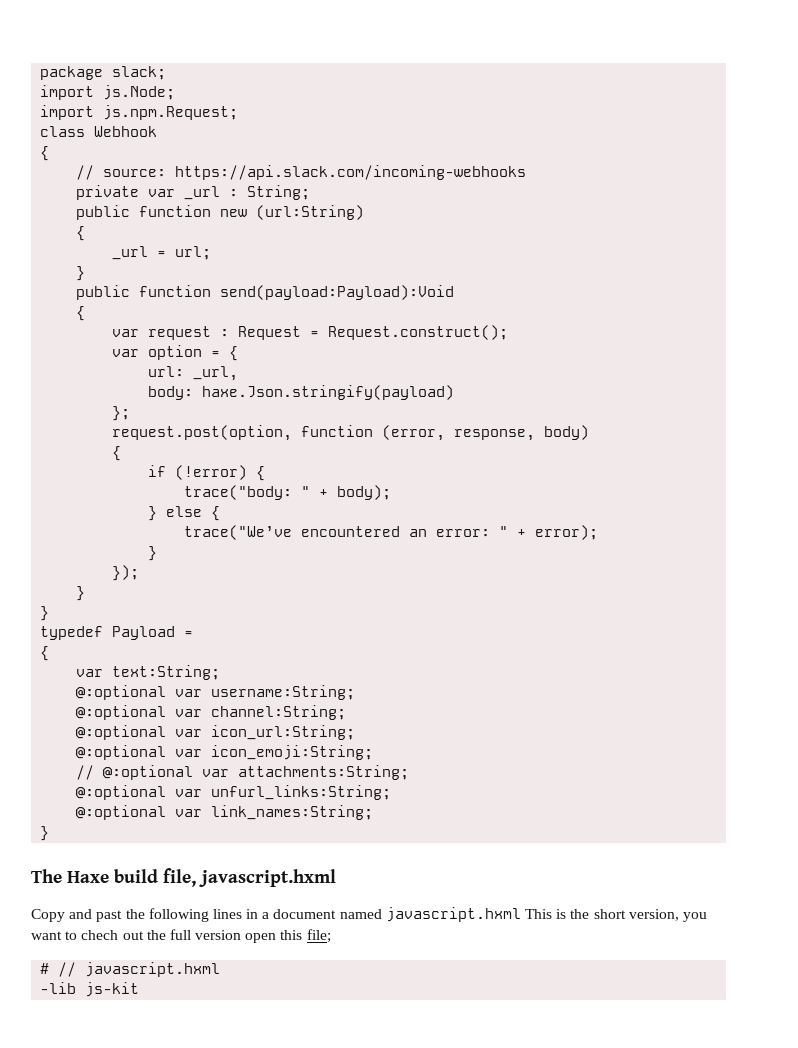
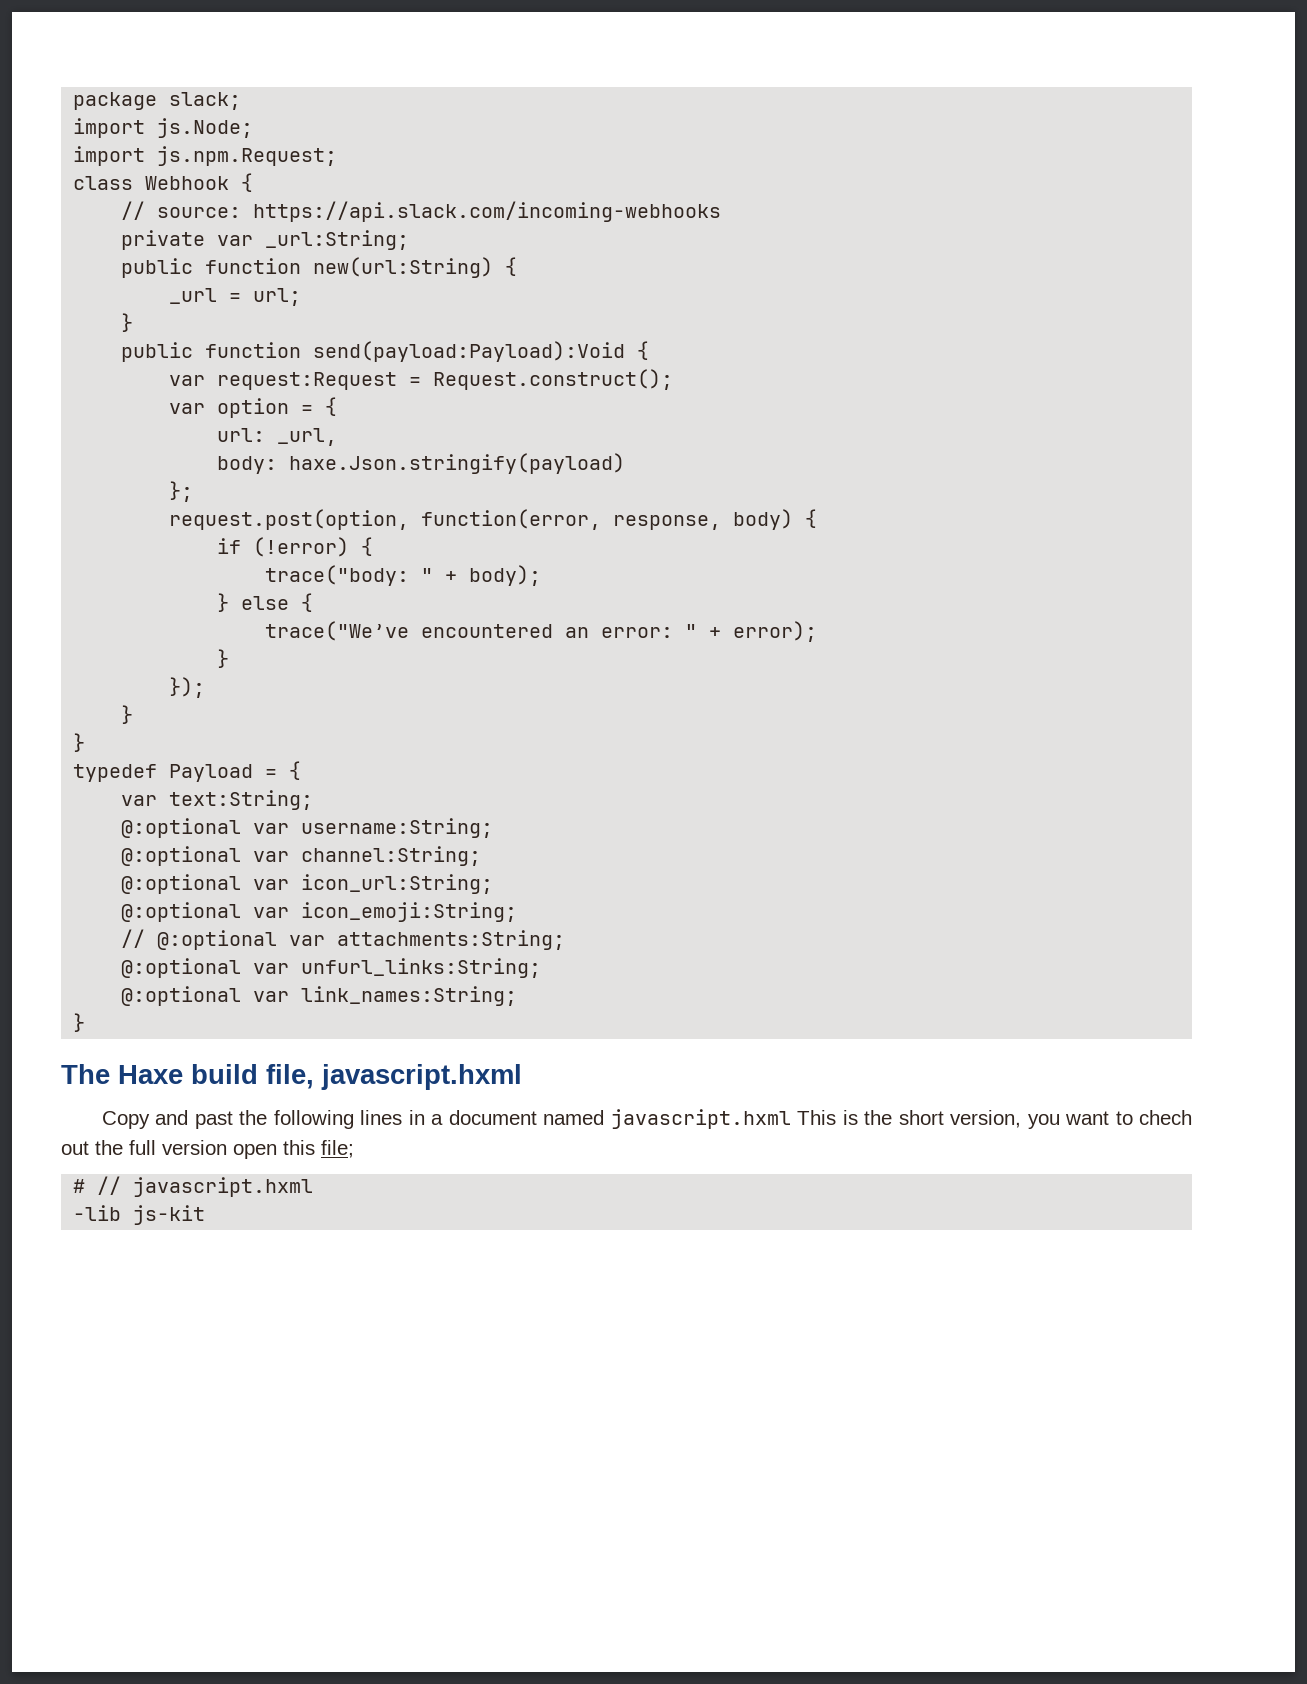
- class Webhook
- {
+ class Webhook {
- private var _url : String;
- public function new (url:String)
- {
+ private var _url:String;
+ public function new(url:String) {
- public function send(payload:Payload):Void
- {
- var request : Request = Request.construct();
+ public function send(payload:Payload):Void {
+ var request:Request = Request.construct();
- request.post(option, function (error, response, body)
- {
+ request.post(option, function(error, response, body) {
- typedef Payload =
- {
+ typedef Payload = {

